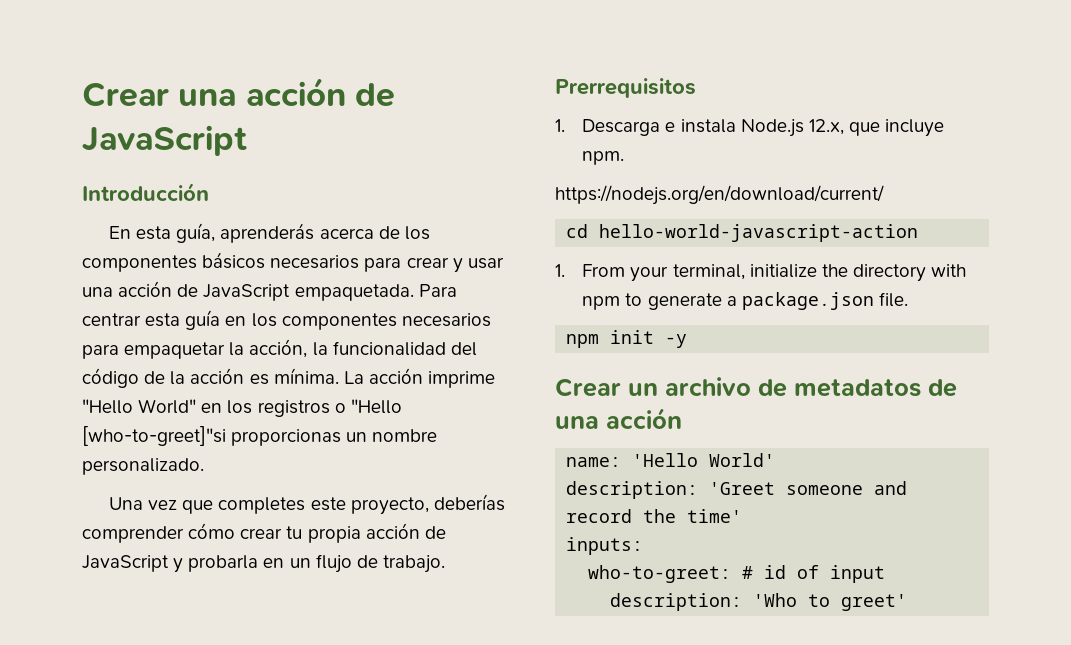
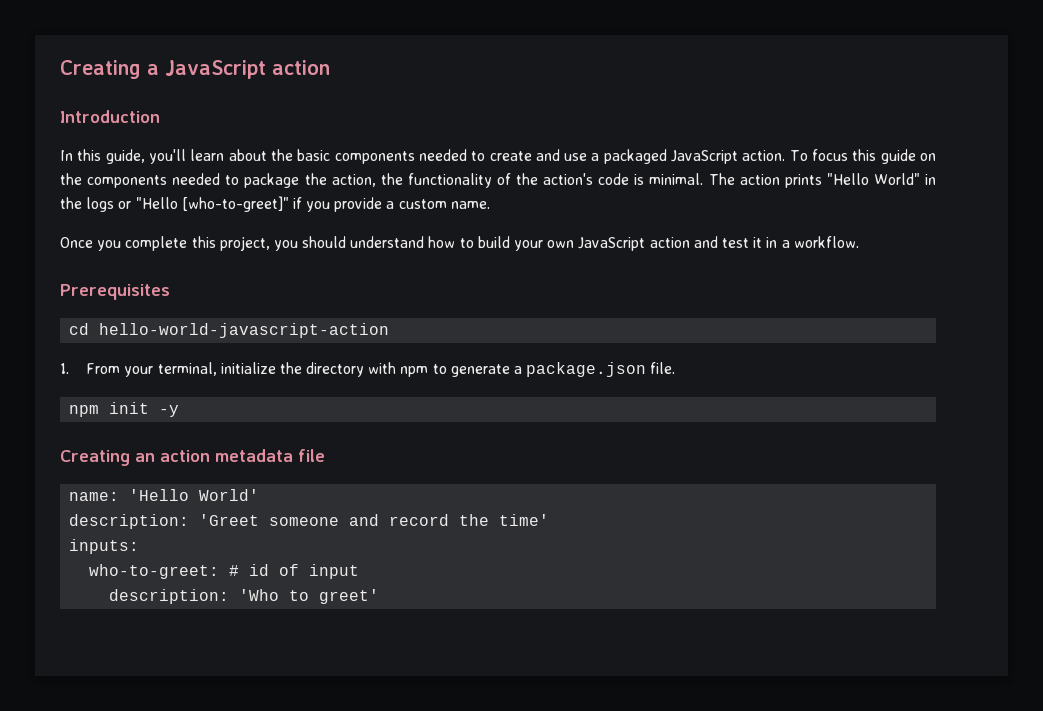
- Crear una acción de JavaScript
- Introducción
- En esta guía, aprenderás acerca de los componentes básicos necesarios para crear y usar una acción de JavaScript empaquetada. Para centrar esta guía en los componentes necesarios para empaquetar la acción, la funcionalidad del código de la acción es mínima. La acción imprime "Hello World" en los registros o "Hello [who-to-greet]"si proporcionas un nombre personalizado.
- Una vez que completes este proyecto, deberías comprender cómo crear tu propia acción de JavaScript y probarla en un flujo de trabajo.
- Prerrequisitos
- 1. Descarga e instala Node.js 12.x, que incluye npm.
- https://nodejs.org/en/download/current/
+ Creating a JavaScript action
+ Introduction
+ In this guide, you'll learn about the basic components needed to create and use a packaged JavaScript action. To focus this guide on the components needed to package the action, the functionality of the action's code is minimal. The action prints "Hello World" in the logs or "Hello [who-to-greet]" if you provide a custom name.
+ Once you complete this project, you should understand how to build your own JavaScript action and test it in a workflow.
+ Prerequisites
- Crear un archivo de metadatos de una acción
+ Creating an action metadata file

